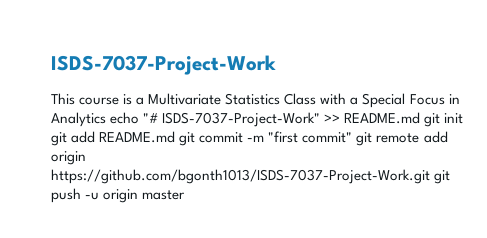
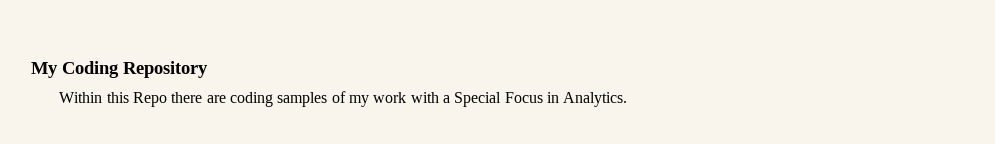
- ISDS-7037-Project-Work
- This course is a Multivariate Statistics Class with a Special Focus in Analytics echo "# ISDS-7037-Project-Work" >> README.md git init git add README.md git commit -m "first commit" git remote add origin https://github.com/bgonth1013/ISDS-7037-Project-Work.git git push -u origin master
+ My Coding Repository
+ Within this Repo there are coding samples of my work with a Special Focus in Analytics.

